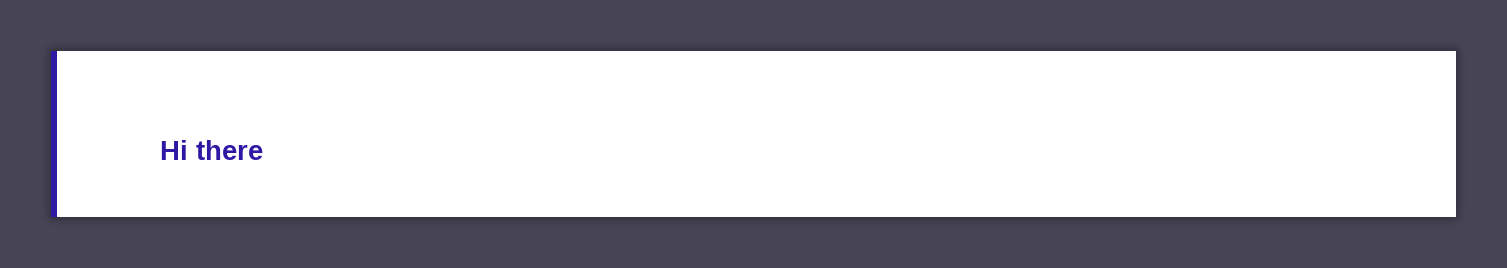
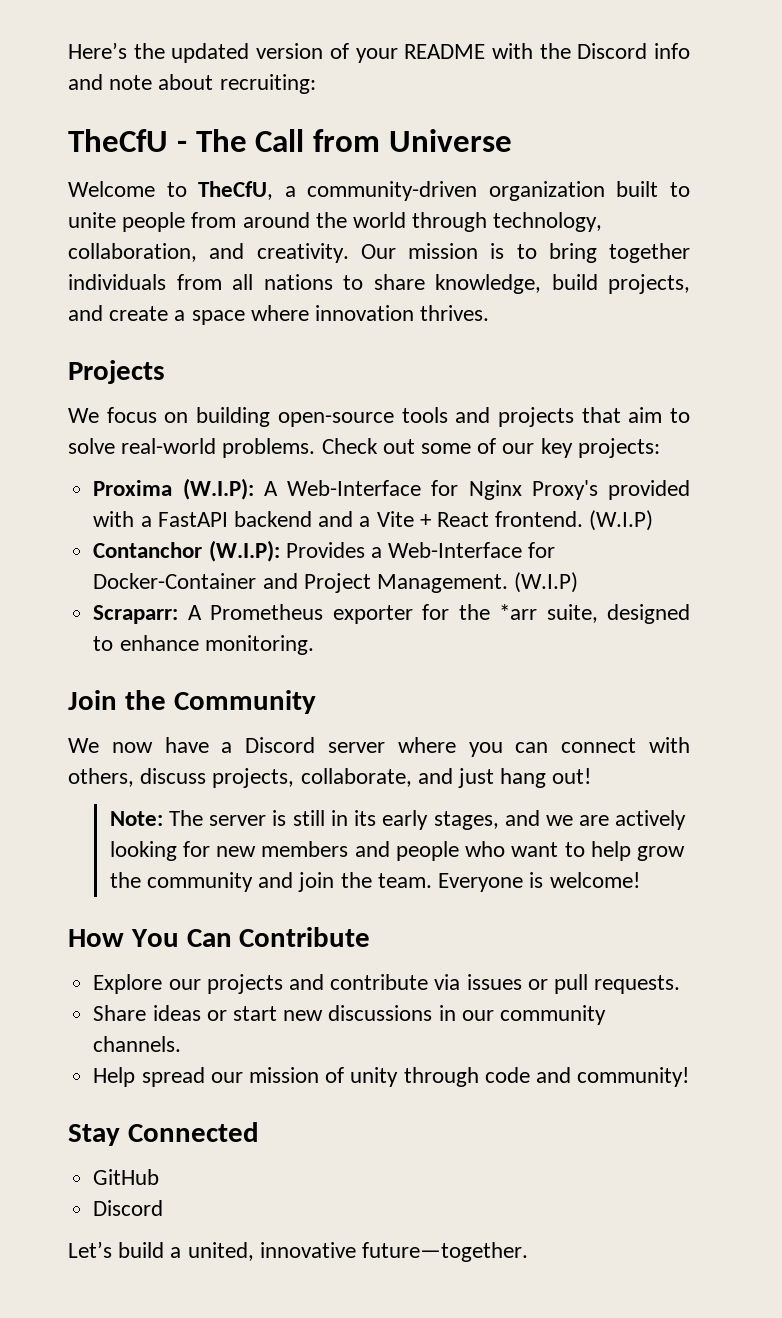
- Hi there
+ Here’s the updated version of your README with the Discord info and note about recruiting:
+ TheCfU - The Call from Universe
+ Welcome to TheCfU, a community-driven organization built to unite people from around the world through technology, collaboration, and creativity. Our mission is to bring together individuals from all nations to share knowledge, build projects, and create a space where innovation thrives.
+ Projects
+ We focus on building open-source tools and projects that aim to solve real-world problems. Check out some of our key projects:
+ Proxima (W.I.P): A Web-Interface for Nginx Proxy's provided with a FastAPI backend and a Vite + React frontend. (W.I.P)
+ Contanchor (W.I.P): Provides a Web-Interface for Docker-Container and Project Management. (W.I.P)
+ Scraparr: A Prometheus exporter for the *arr suite, designed to enhance monitoring.
+ Join the Community
+ We now have a Discord server where you can connect with others, discuss projects, collaborate, and just hang out!
+ Note: The server is still in its early stages, and we are actively looking for new members and people who want to help grow the community and join the team. Everyone is welcome!
+ How You Can Contribute
+ Explore our projects and contribute via issues or pull requests.
+ Share ideas or start new discussions in our community channels.
+ Help spread our mission of unity through code and community!
+ Stay Connected
+ GitHub
+ Discord
+ Let’s build a united, innovative future—together.

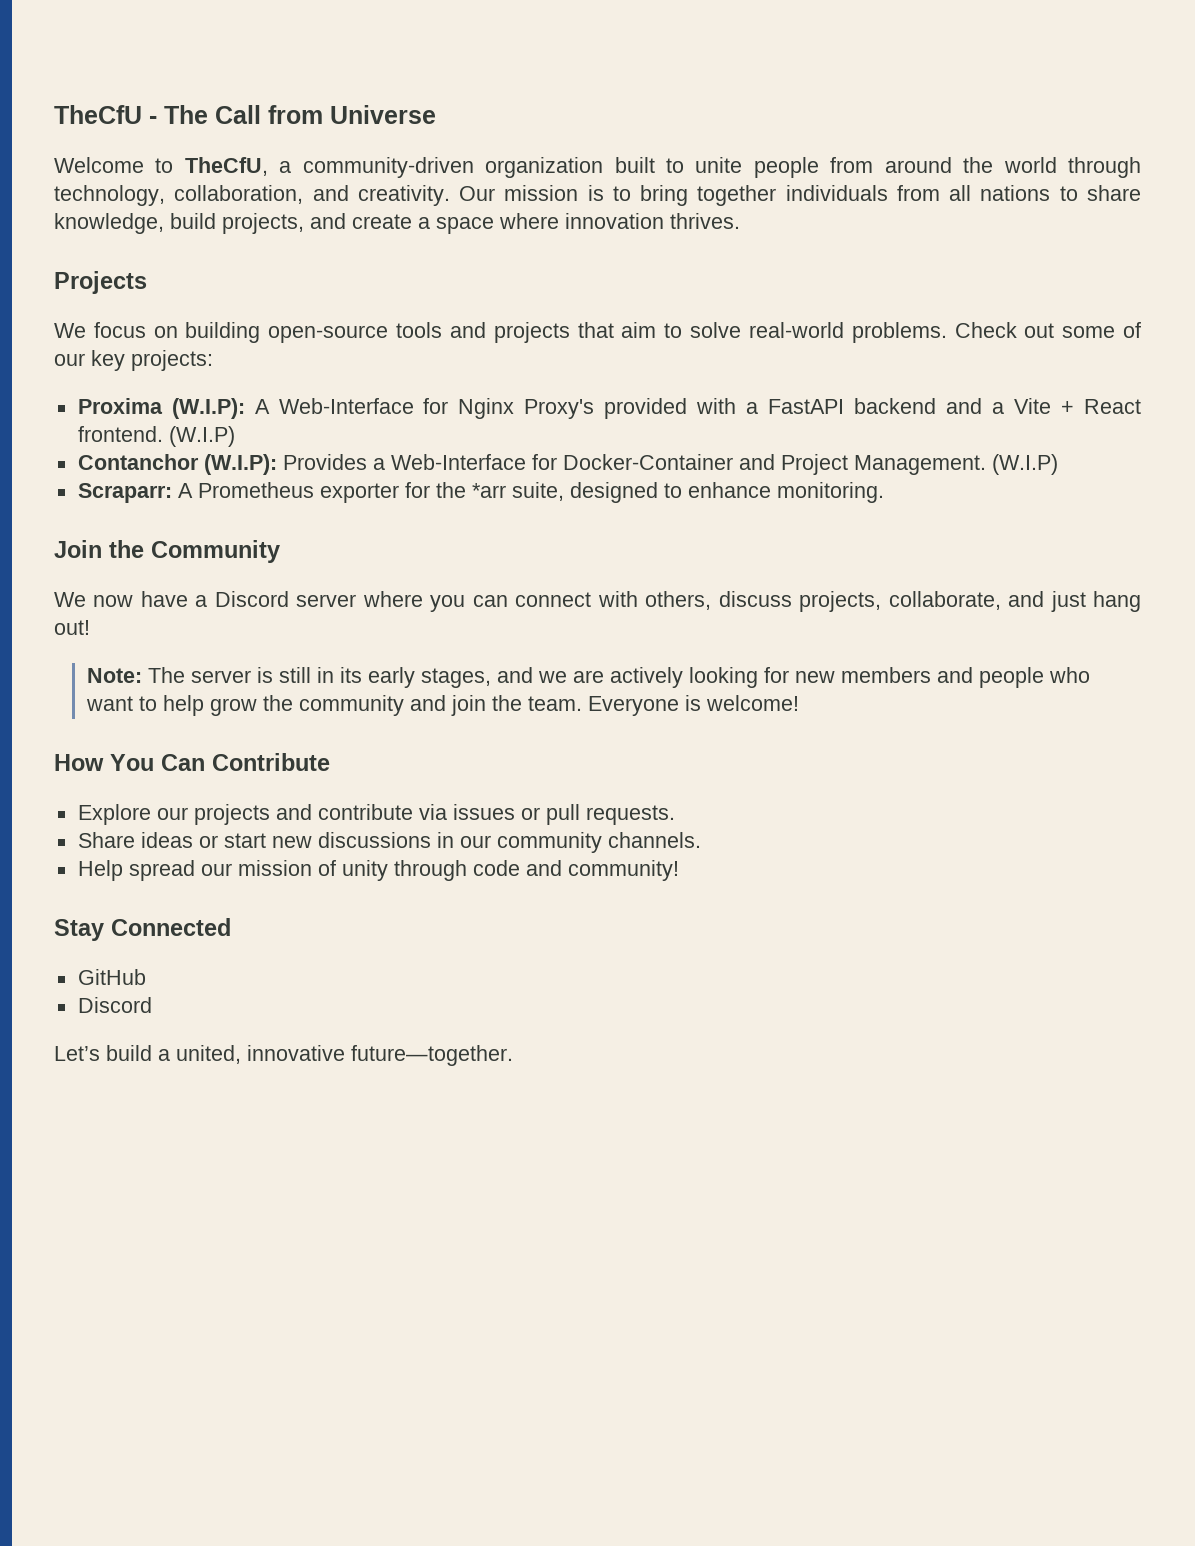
- Here’s the updated version of your README with the Discord info and note about recruiting:

